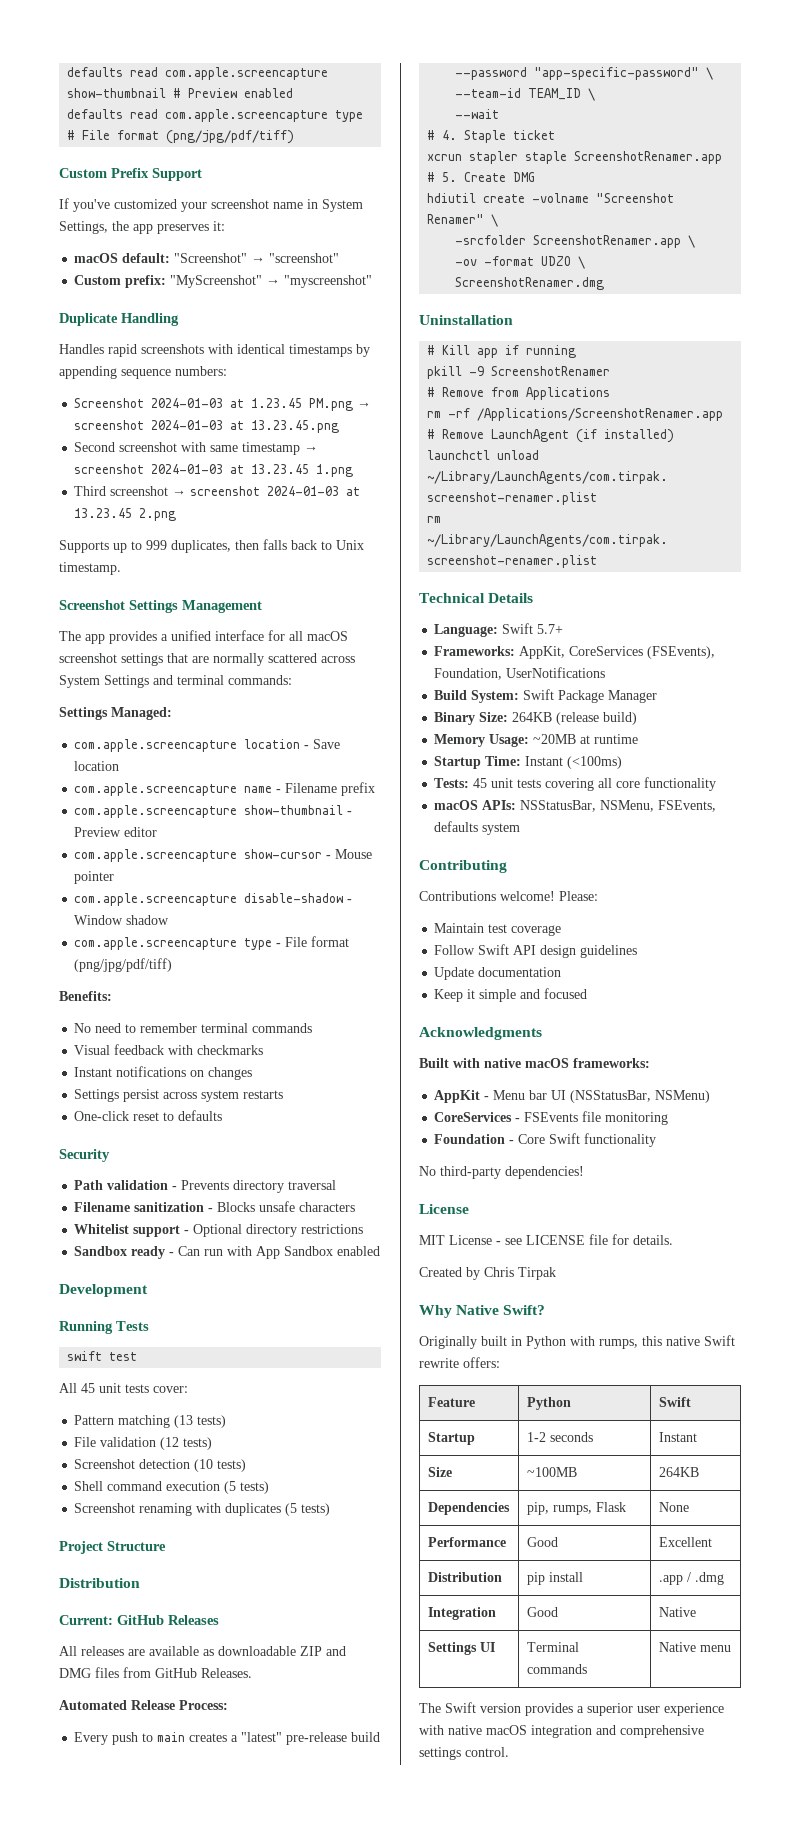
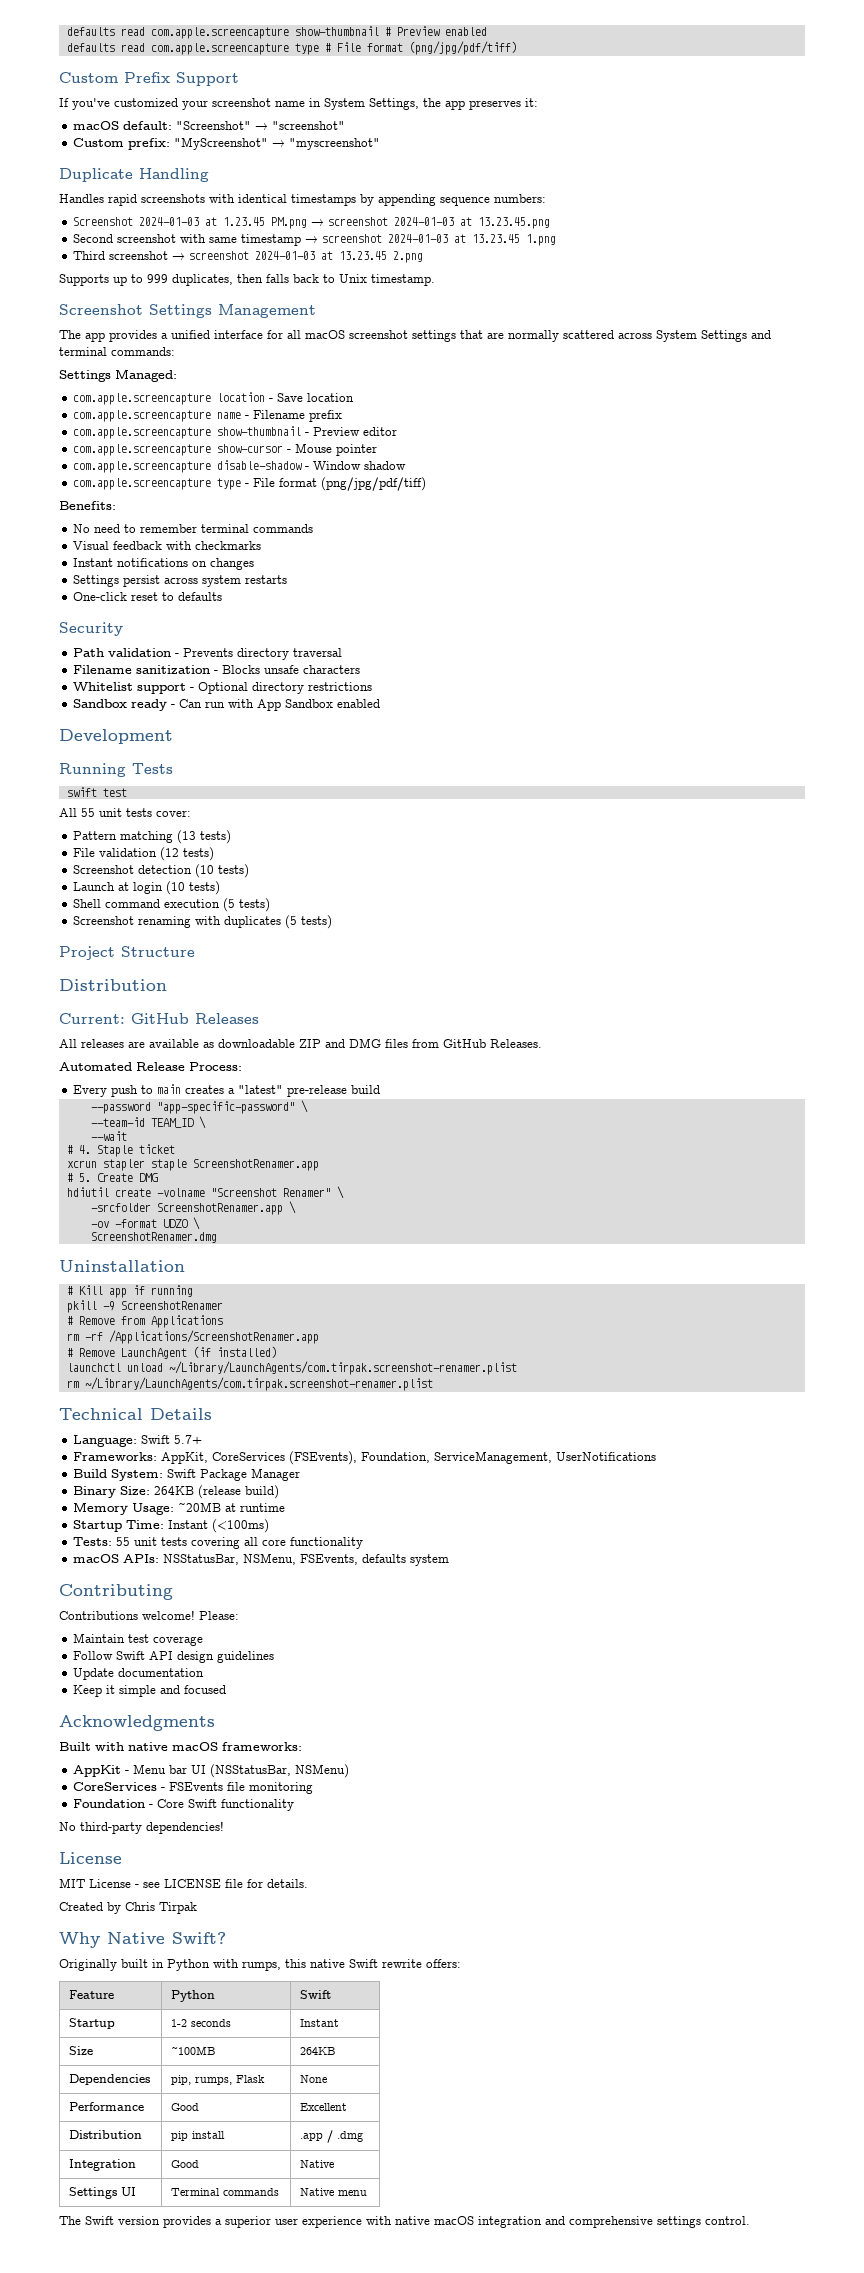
- All 45 unit tests cover:
+ All 55 unit tests cover:
+ Launch at login (10 tests)
- Frameworks: AppKit, CoreServices (FSEvents), Foundation, UserNotifications
+ Frameworks: AppKit, CoreServices (FSEvents), Foundation, ServiceManagement, UserNotifications
- Tests: 45 unit tests covering all core functionality
+ Tests: 55 unit tests covering all core functionality

